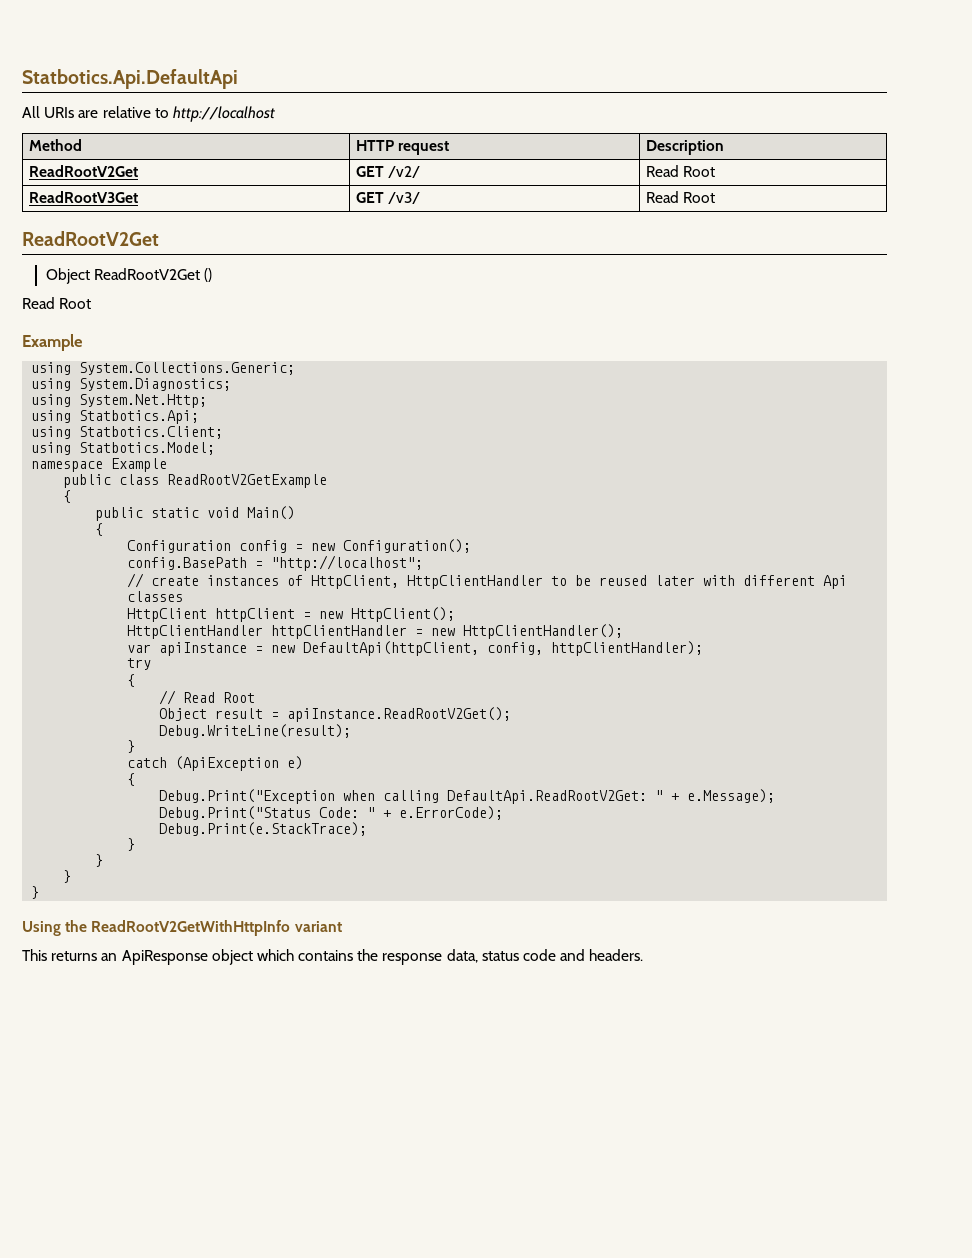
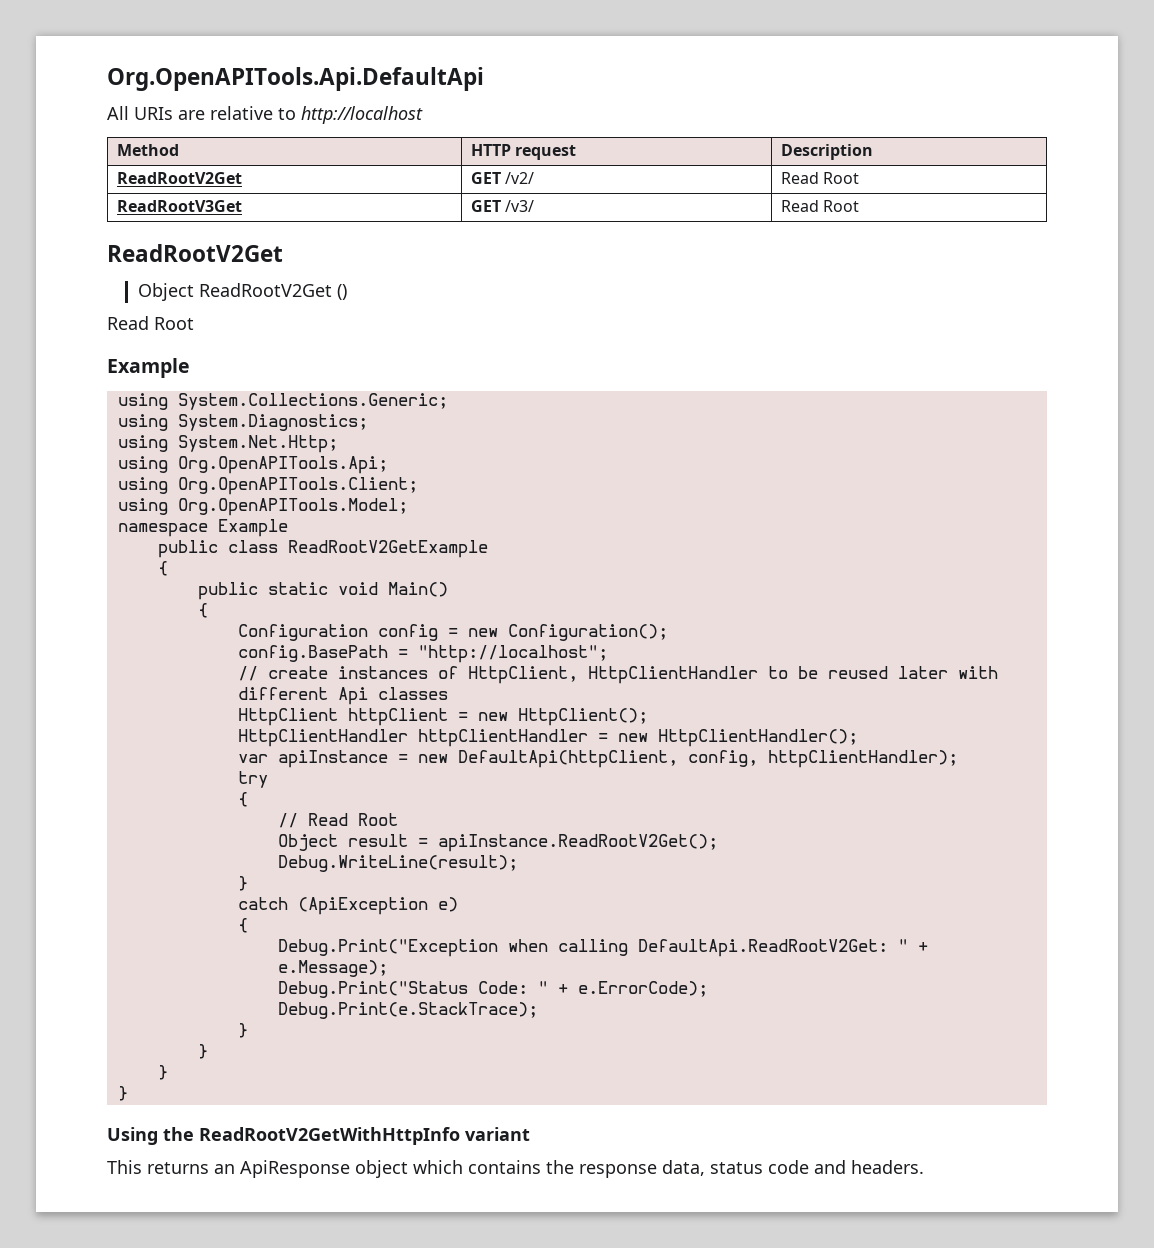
- Statbotics.Api.DefaultApi
+ Org.OpenAPITools.Api.DefaultApi
- using Statbotics.Api;
- using Statbotics.Client;
- using Statbotics.Model;
+ using Org.OpenAPITools.Api;
+ using Org.OpenAPITools.Client;
+ using Org.OpenAPITools.Model;

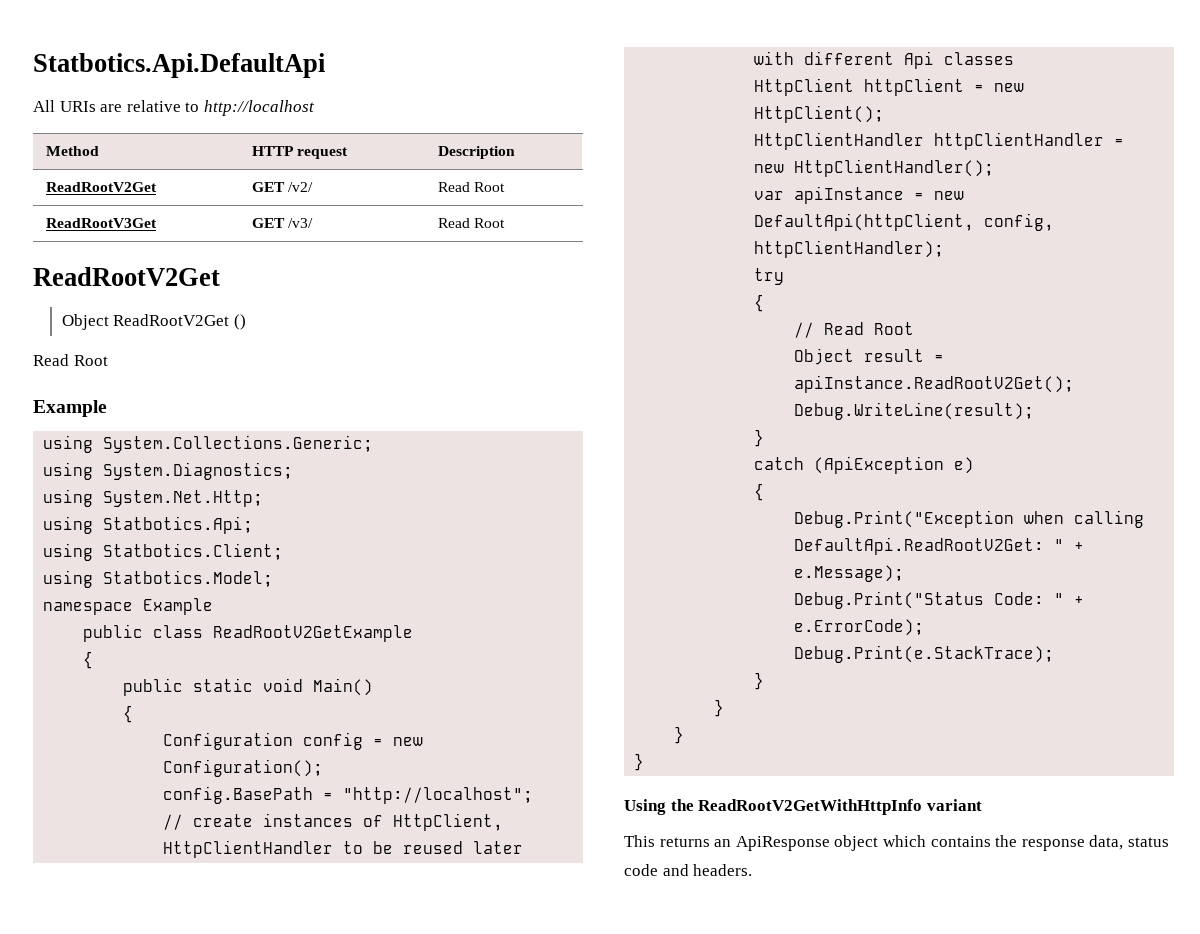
- Org.OpenAPITools.Api.DefaultApi
+ Statbotics.Api.DefaultApi
- using Org.OpenAPITools.Api;
- using Org.OpenAPITools.Client;
- using Org.OpenAPITools.Model;
+ using Statbotics.Api;
+ using Statbotics.Client;
+ using Statbotics.Model;

